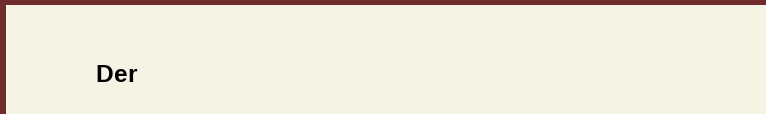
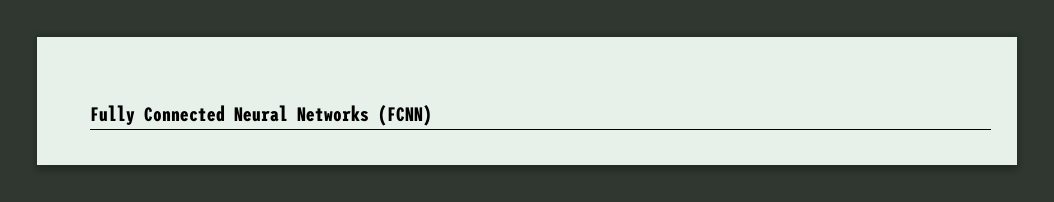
- Der
+ Fully Connected Neural Networks (FCNN)

